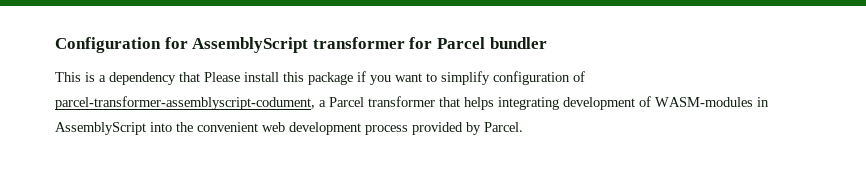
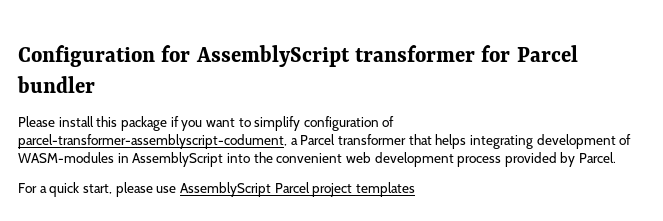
- This is a dependency that Please install this package if you want to simplify configuration of parcel-transformer-assemblyscript-codument, a Parcel transformer that helps integrating development of WASM-modules in AssemblyScript into the convenient web development process provided by Parcel.
+ Please install this package if you want to simplify configuration of parcel-transformer-assemblyscript-codument, a Parcel transformer that helps integrating development of WASM-modules in AssemblyScript into the convenient web development process provided by Parcel.
+ For a quick start, please use AssemblyScript Parcel project templates

